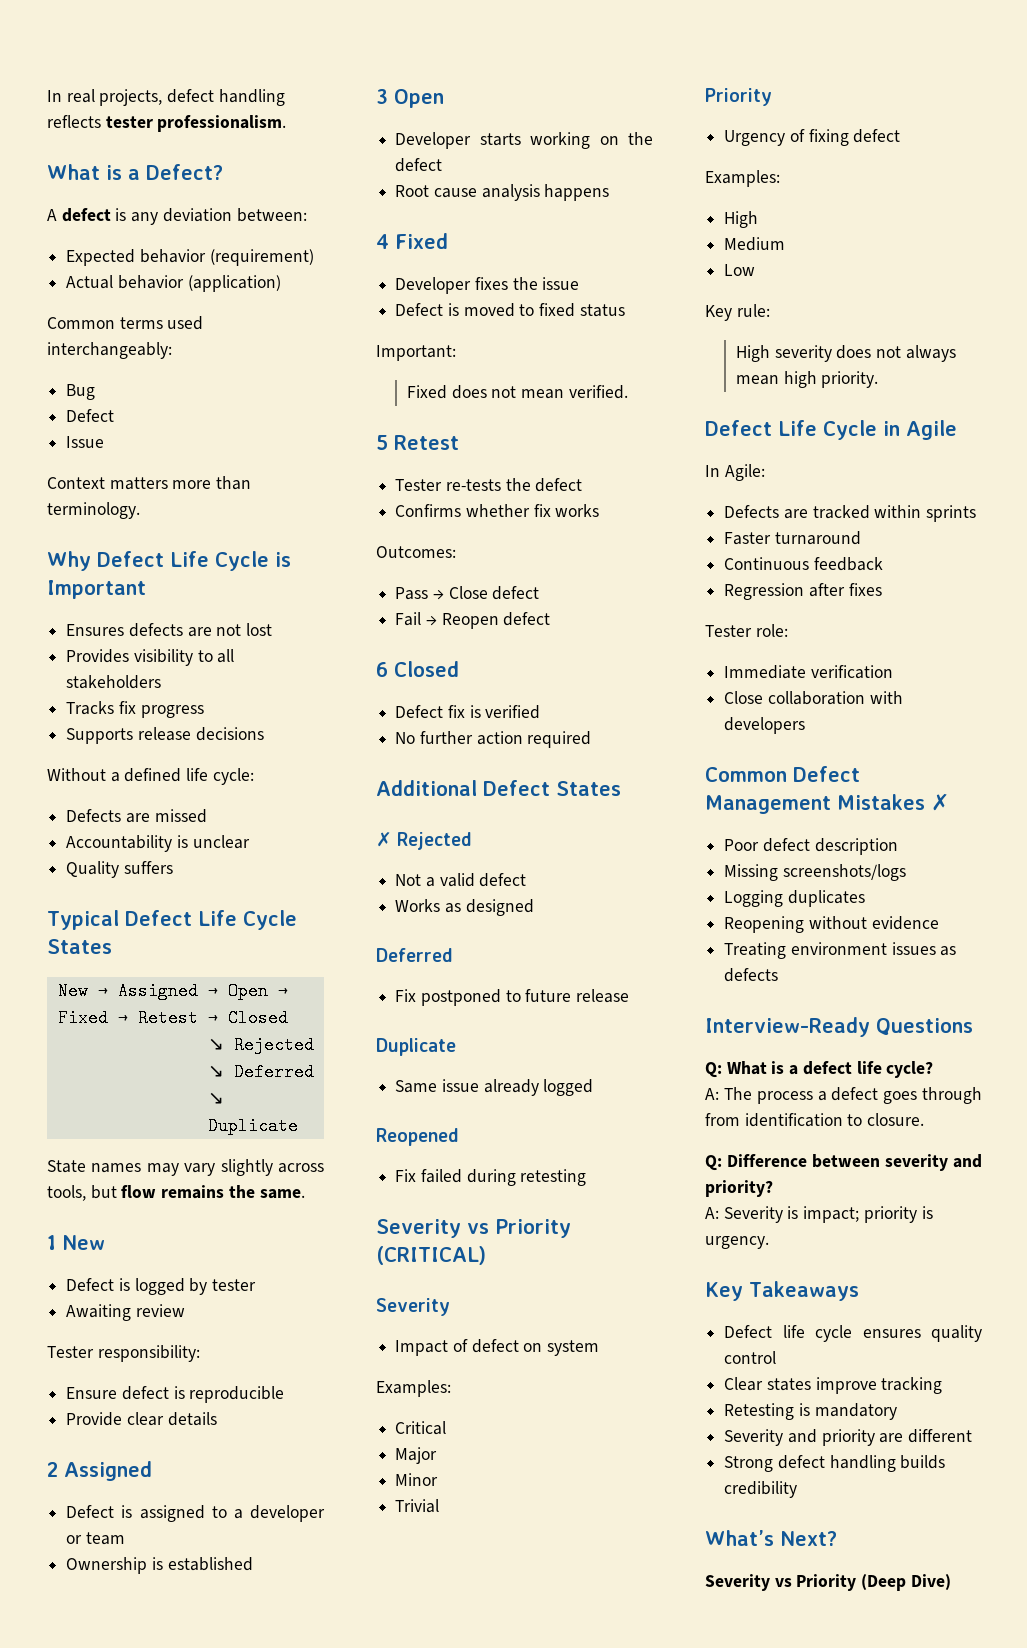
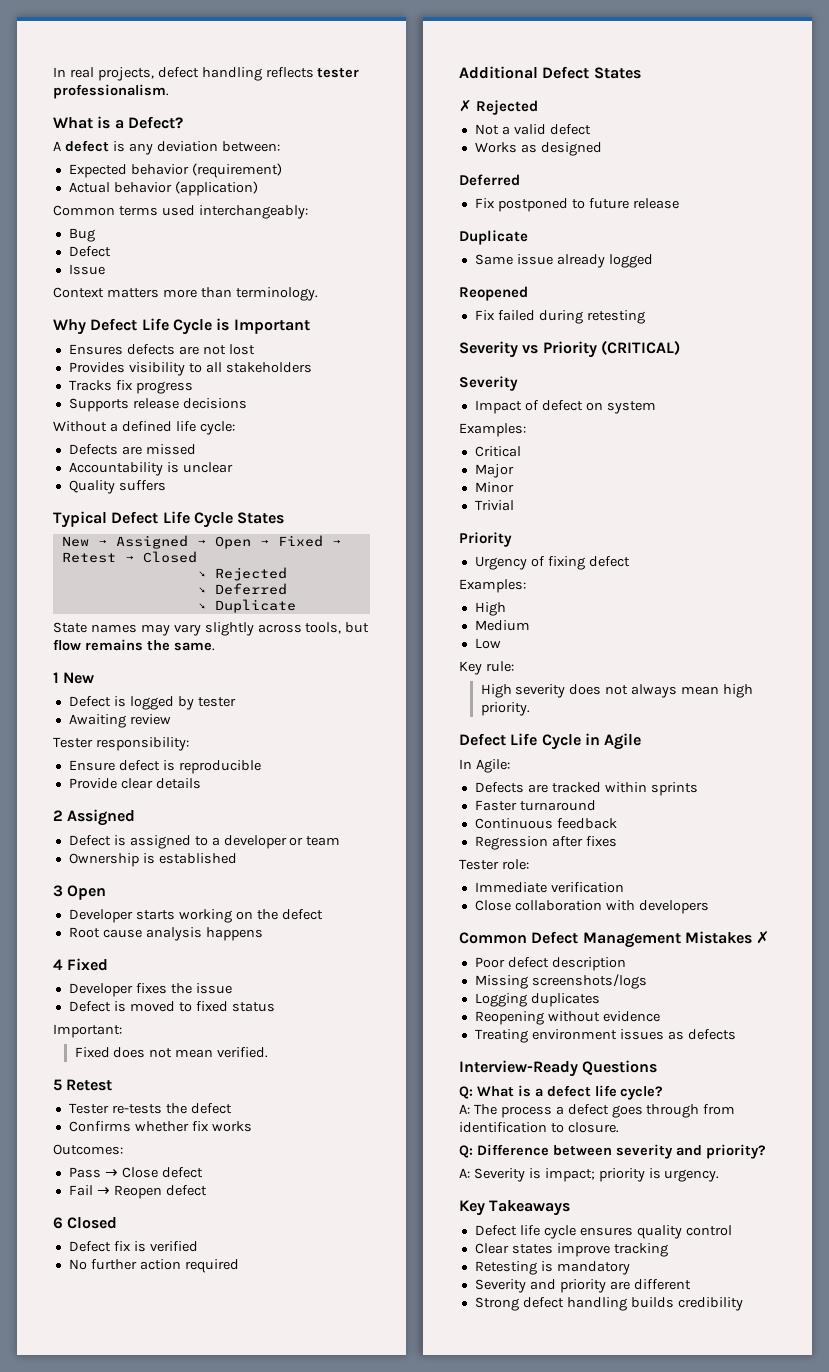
- What’s Next?
- Severity vs Priority (Deep Dive)

